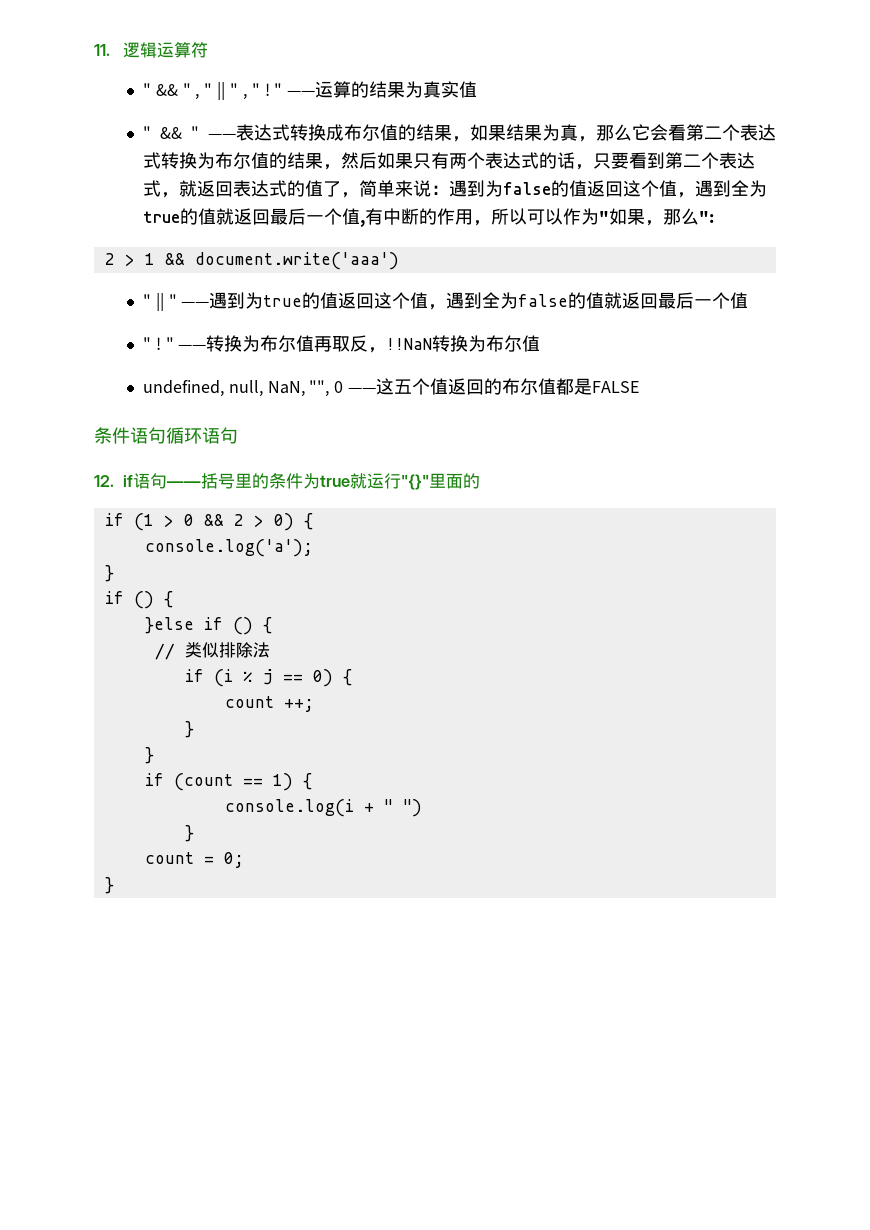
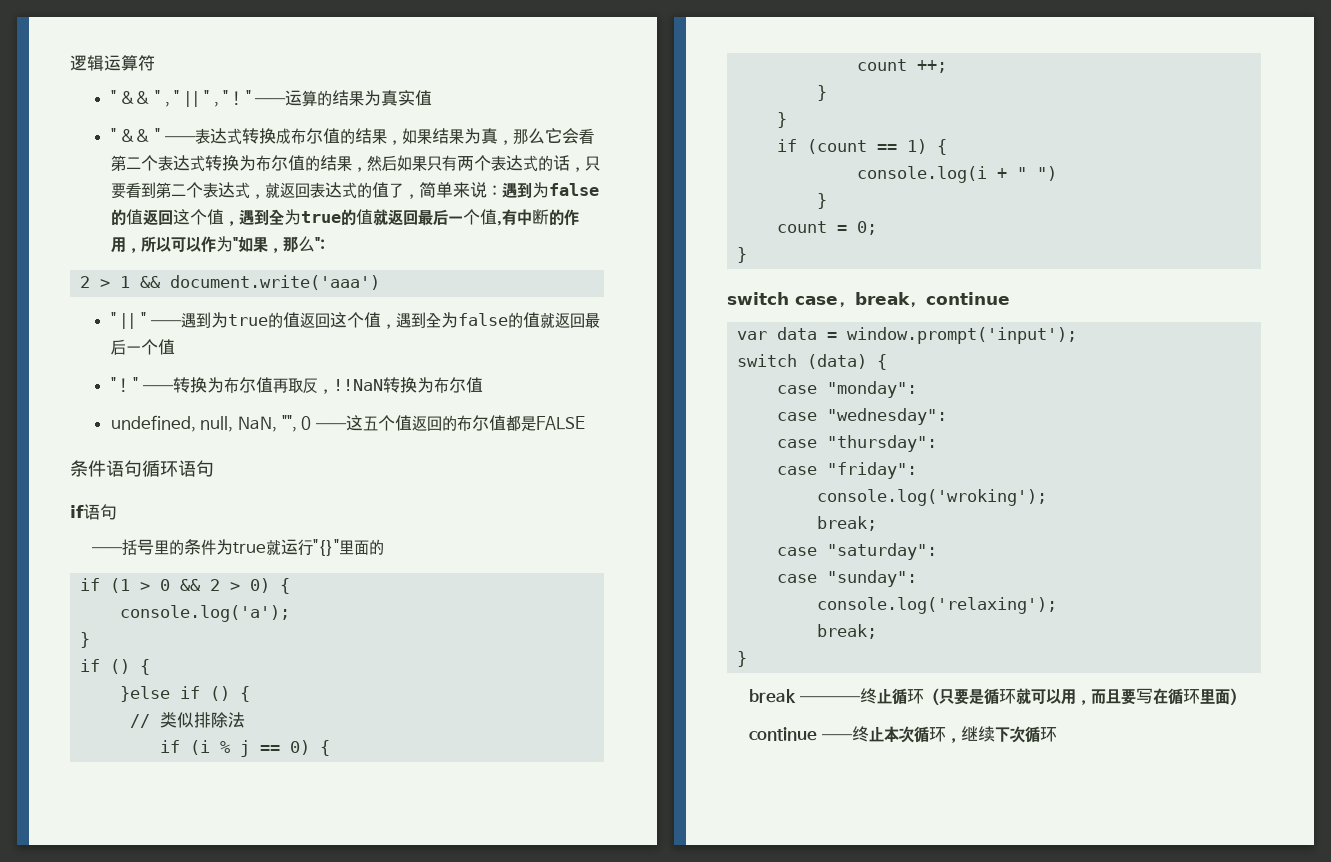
- 11.逻辑运算符
+ 逻辑运算符
- 12. if语句——括号里的条件为true就运行"{}"里面的
+ if语句
+ ——括号里的条件为true就运行"{}"里面的
+ switch case，break，continue
+ var data = window.prompt('input');
+ switch (data) {
+ case "monday":
+ case "wednesday":
+ case "thursday":
+ case "friday":
+ console.log('wroking');
+ break;
+ case "saturday":
+ case "sunday":
+ console.log('relaxing');
+ break;
+ }
+ break ————终止循环（只要是循环就可以用，而且要写在循环里面）
+ continue ——终止本次循环，继续下次循环

